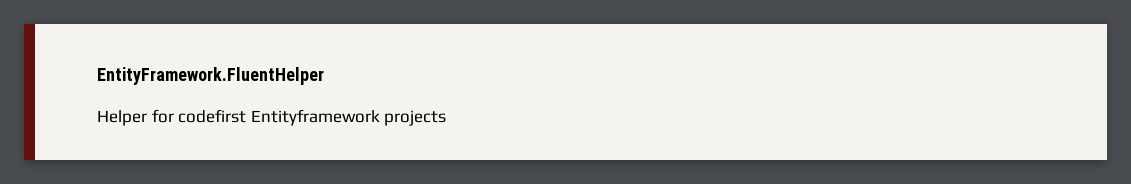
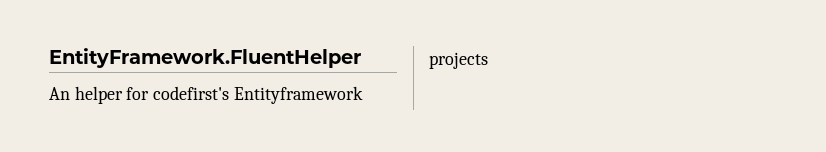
- Helper for codefirst Entityframework projects
+ An helper for codefirst's Entityframework projects

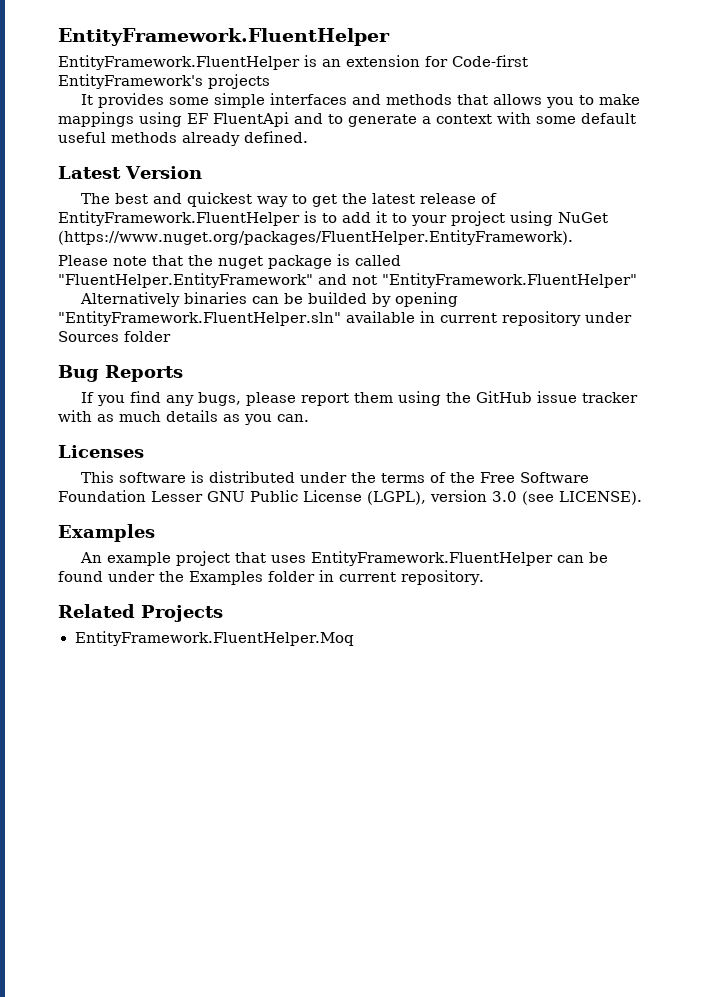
- An helper for codefirst's Entityframework projects
+ EntityFramework.FluentHelper is an extension for Code-first EntityFramework's projects
+ It provides some simple interfaces and methods that allows you to make mappings using EF FluentApi and to generate a context with some default useful methods already defined.
+ Latest Version
+ The best and quickest way to get the latest release of EntityFramework.FluentHelper is to add it to your project using NuGet (https://www.nuget.org/packages/FluentHelper.EntityFramework).
+ Please note that the nuget package is called "FluentHelper.EntityFramework" and not "EntityFramework.FluentHelper"
+ Alternatively binaries can be builded by opening "EntityFramework.FluentHelper.sln" available in current repository under Sources folder
+ Bug Reports
+ If you find any bugs, please report them using the GitHub issue tracker with as much details as you can.
+ Licenses
+ This software is distributed under the terms of the Free Software Foundation Lesser GNU Public License (LGPL), version 3.0 (see LICENSE).
+ Examples
+ An example project that uses EntityFramework.FluentHelper can be found under the Examples folder in current repository.
+ Related Projects
+ EntityFramework.FluentHelper.Moq

